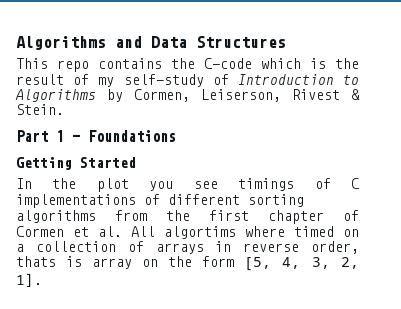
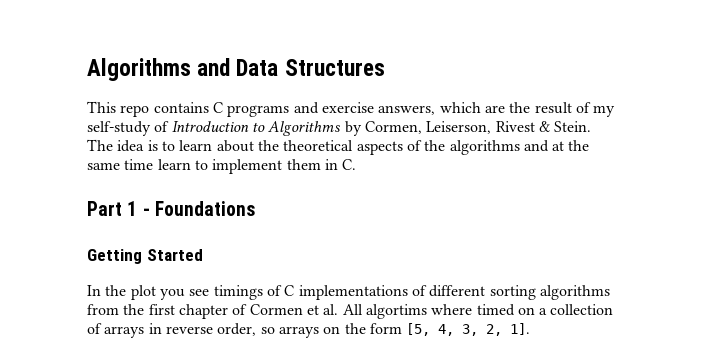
- This repo contains the C-code which is the result of my self-study of Introduction to Algorithms by Cormen, Leiserson, Rivest & Stein.
+ This repo contains C programs and exercise answers, which are the result of my self-study of Introduction to Algorithms by Cormen, Leiserson, Rivest & Stein. The idea is to learn about the theoretical aspects of the algorithms and at the same time learn to implement them in C.
- In the plot you see timings of C implementations of different sorting algorithms from the first chapter of Cormen et al. All algortims where timed on a collection of arrays in reverse order, thats is array on the form [5, 4, 3, 2, 1].
+ In the plot you see timings of C implementations of different sorting algorithms from the first chapter of Cormen et al. All algortims where timed on a collection of arrays in reverse order, so arrays on the form [5, 4, 3, 2, 1].

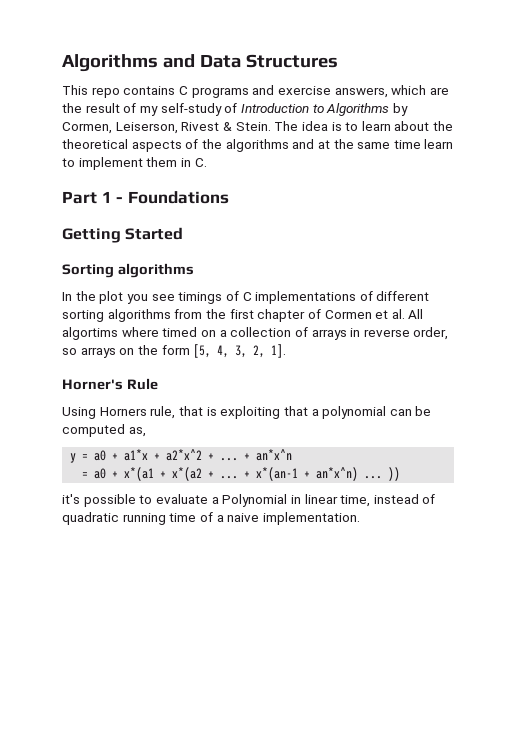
+ Sorting algorithms
+ Horner's Rule
+ Using Horners rule, that is exploiting that a polynomial can be computed as,
+ y = a0 + a1*x + a2*x^2 + ... + an*x^n
+ = a0 + x*(a1 + x*(a2 + ... + x*(an-1 + an*x^n) ... ))
+ it's possible to evaluate a Polynomial in linear time, instead of quadratic running time of a naive implementation.

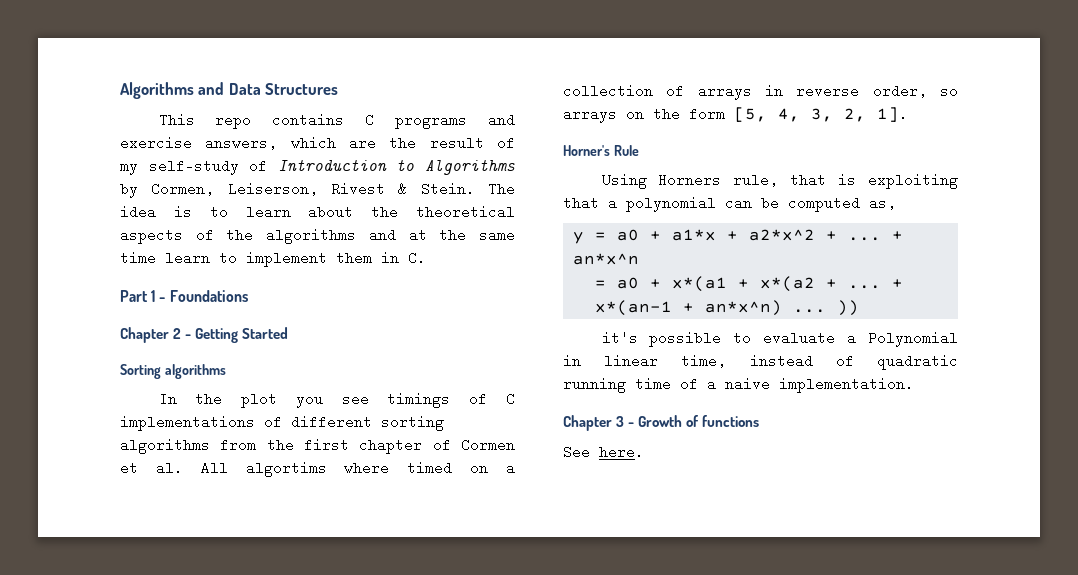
- Getting Started
+ Chapter 2 - Getting Started
+ Chapter 3 - Growth of functions
+ See here.

